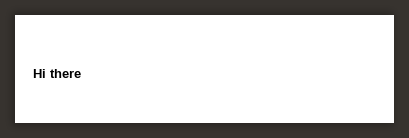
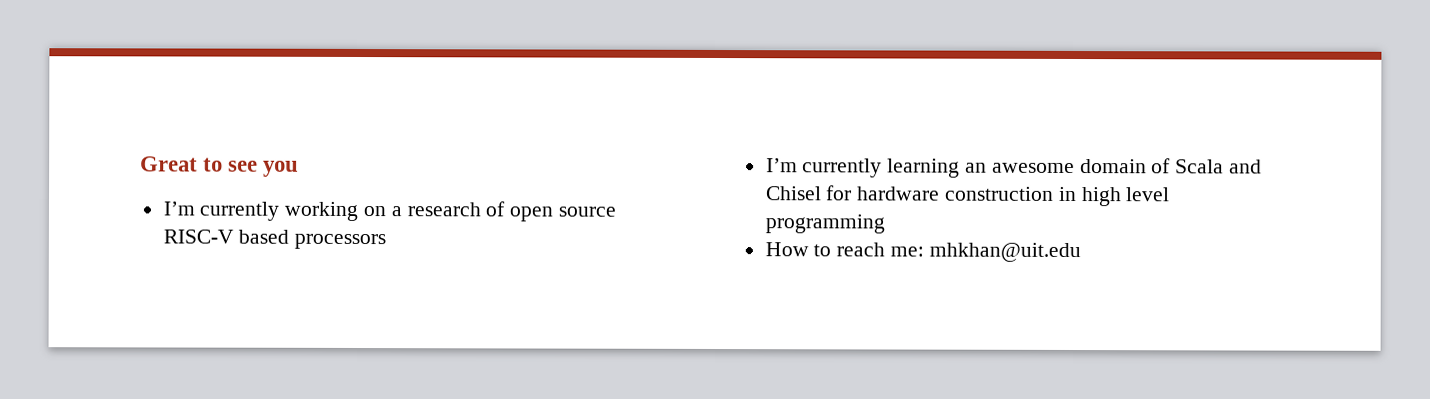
- Hi there
+ Great to see you
+ I’m currently working on a research of open source RISC-V based processors
+ I’m currently learning an awesome domain of Scala and Chisel for hardware construction in high level programming
+ How to reach me: mhkhan@uit.edu

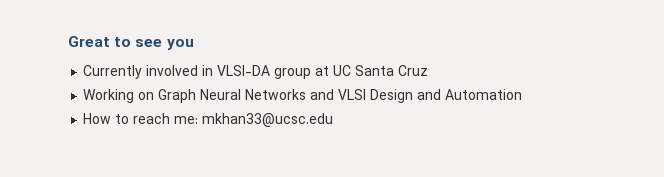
- I’m currently working on a research of open source RISC-V based processors
- I’m currently learning an awesome domain of Scala and Chisel for hardware construction in high level programming
+ Currently involved in VLSI-DA group at UC Santa Cruz
+ Working on Graph Neural Networks and VLSI Design and Automation
- How to reach me: mhkhan@uit.edu
+ How to reach me: mkhan33@ucsc.edu

